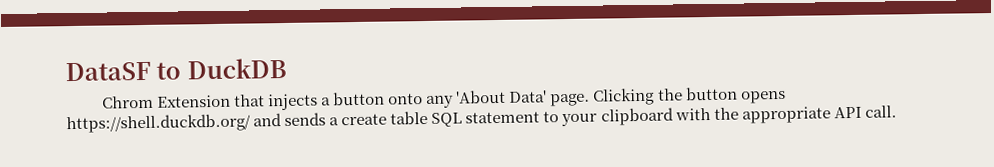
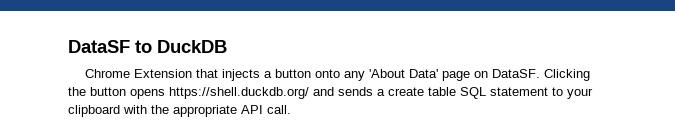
- Chrom Extension that injects a button onto any 'About Data' page.
+ Chrome Extension that injects a button onto any 'About Data' page on DataSF.

